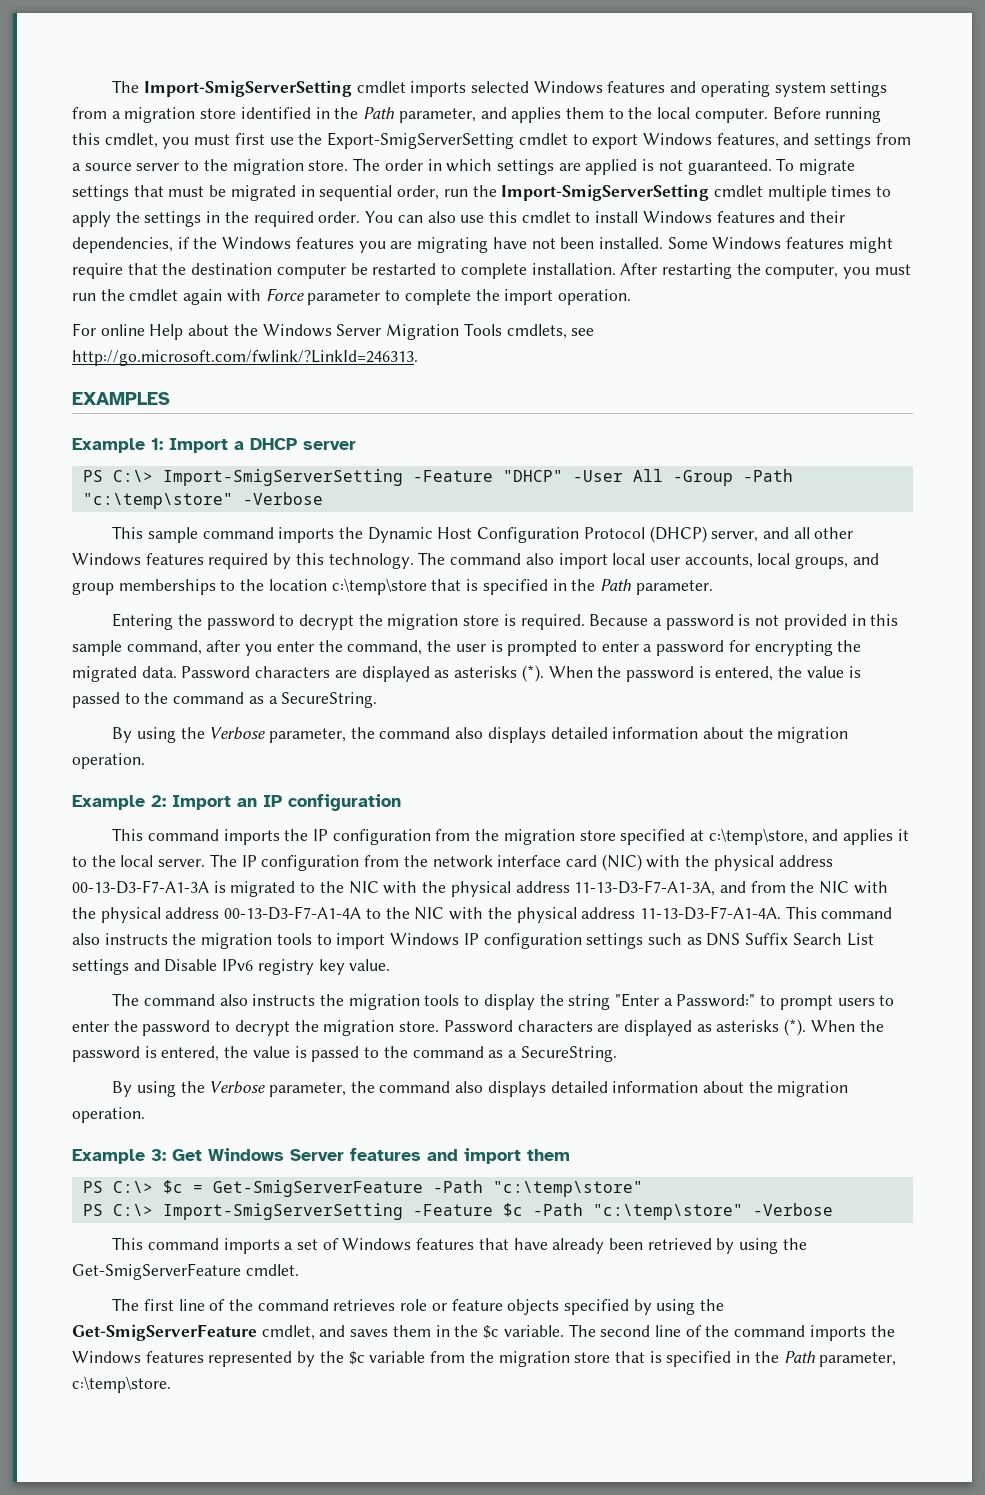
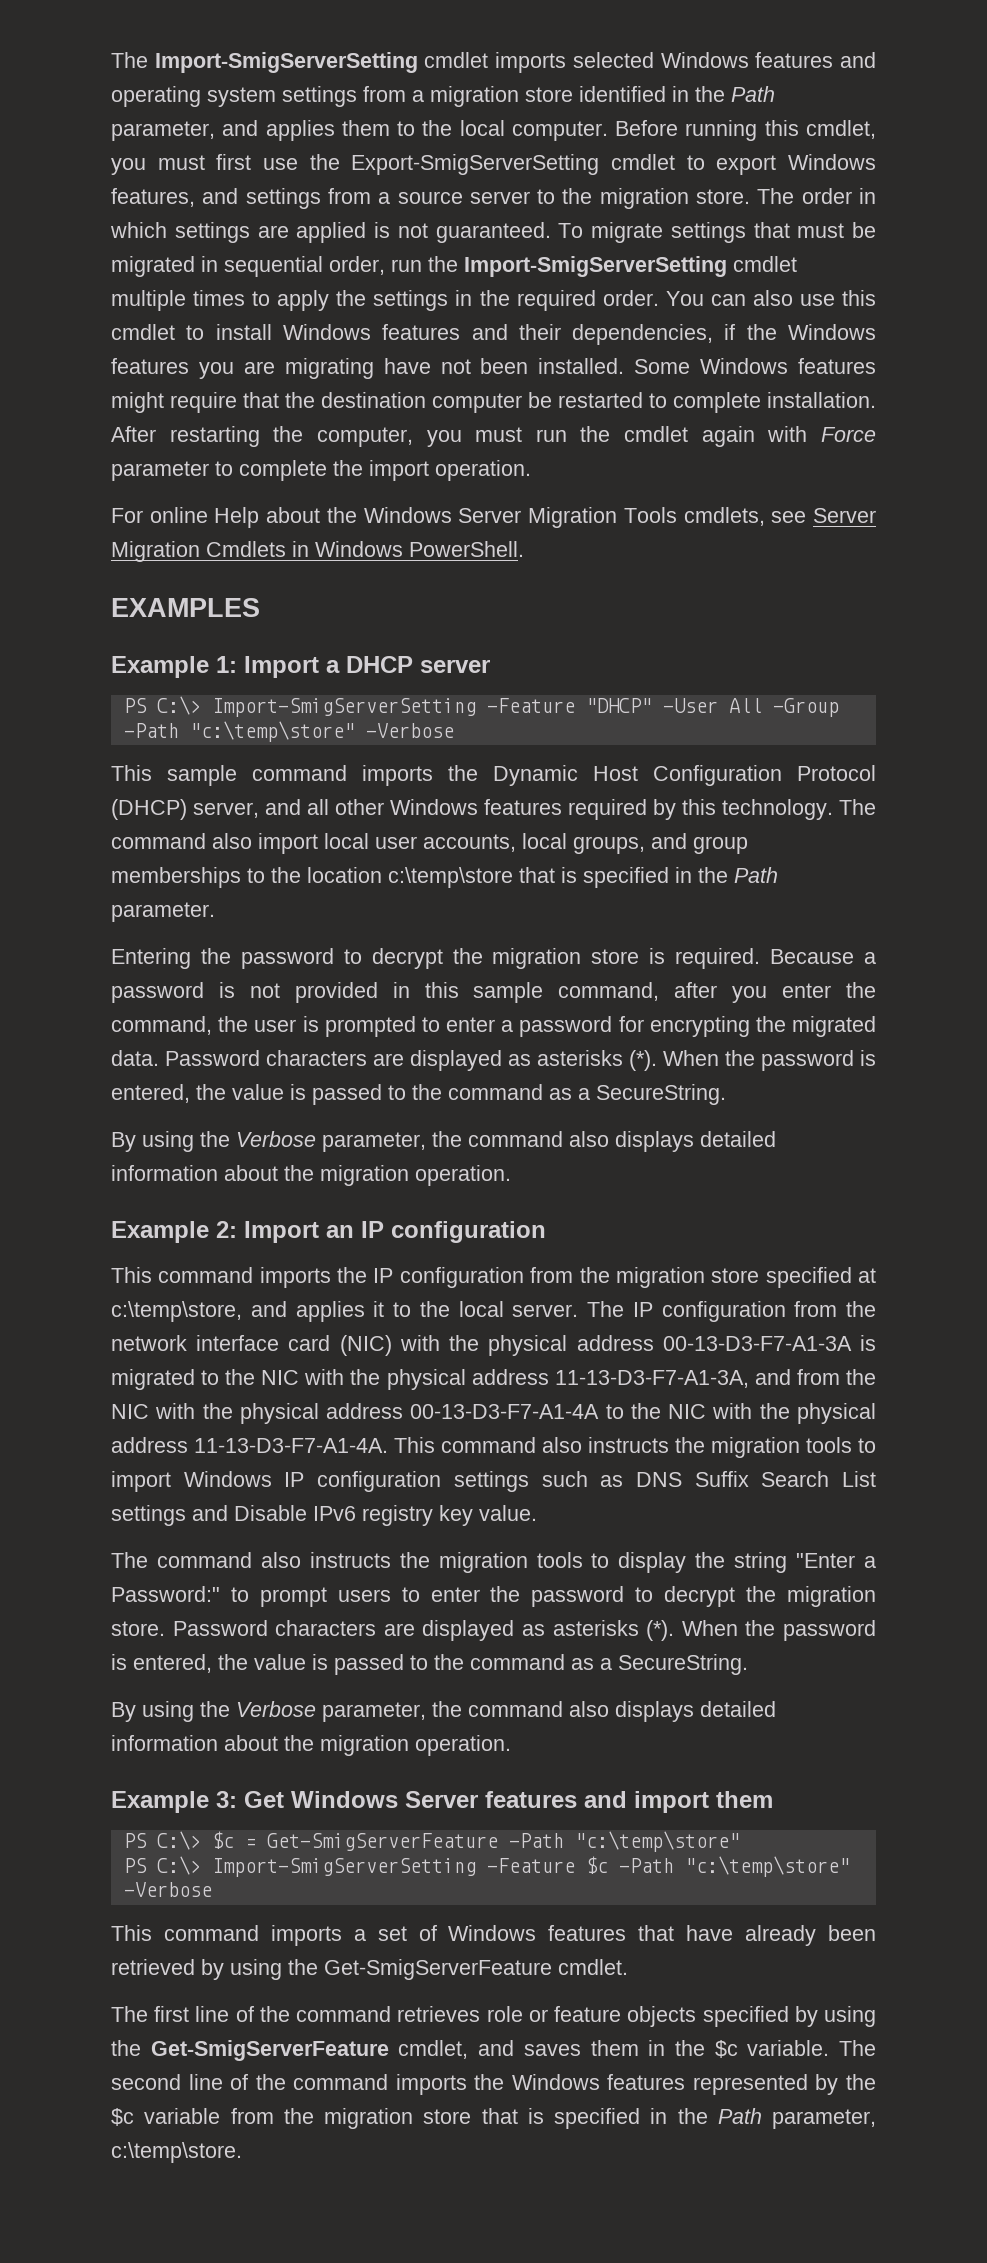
- For online Help about the Windows Server Migration Tools cmdlets, see http://go.microsoft.com/fwlink/?LinkId=246313.
+ For online Help about the Windows Server Migration Tools cmdlets, see Server Migration Cmdlets in Windows PowerShell.

